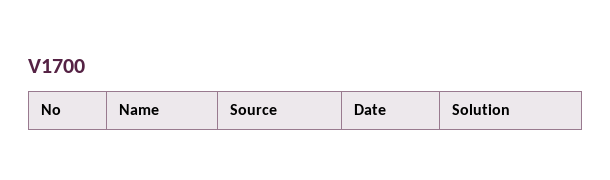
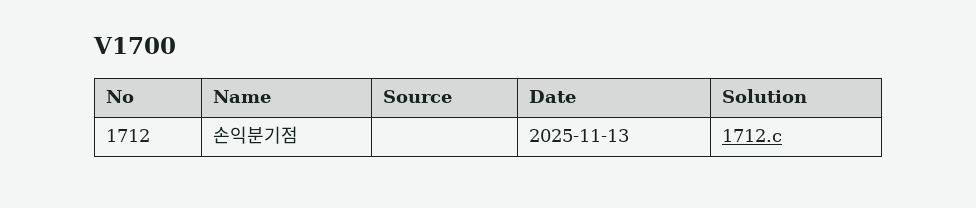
+ 1712 | 손익분기점 | | 2025-11-13 | 1712.c

